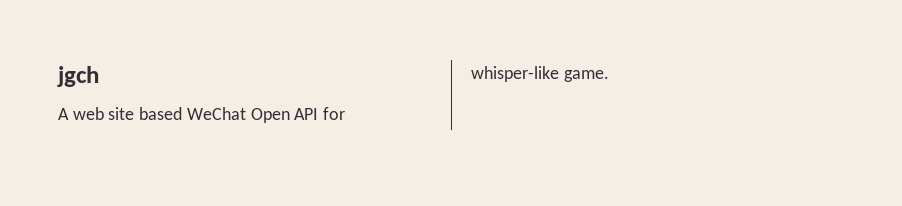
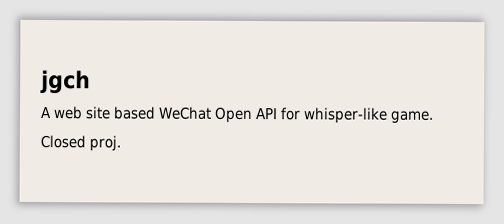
+ Closed proj.

